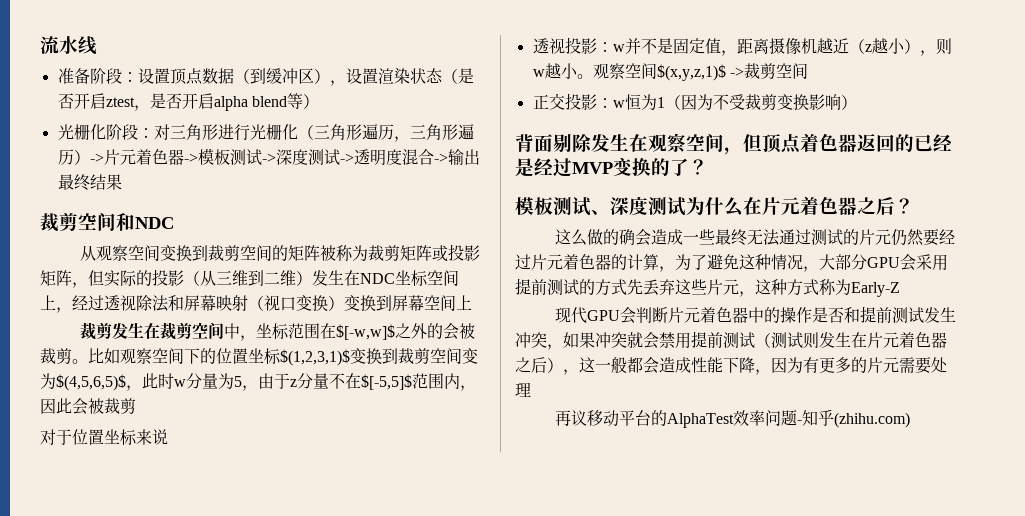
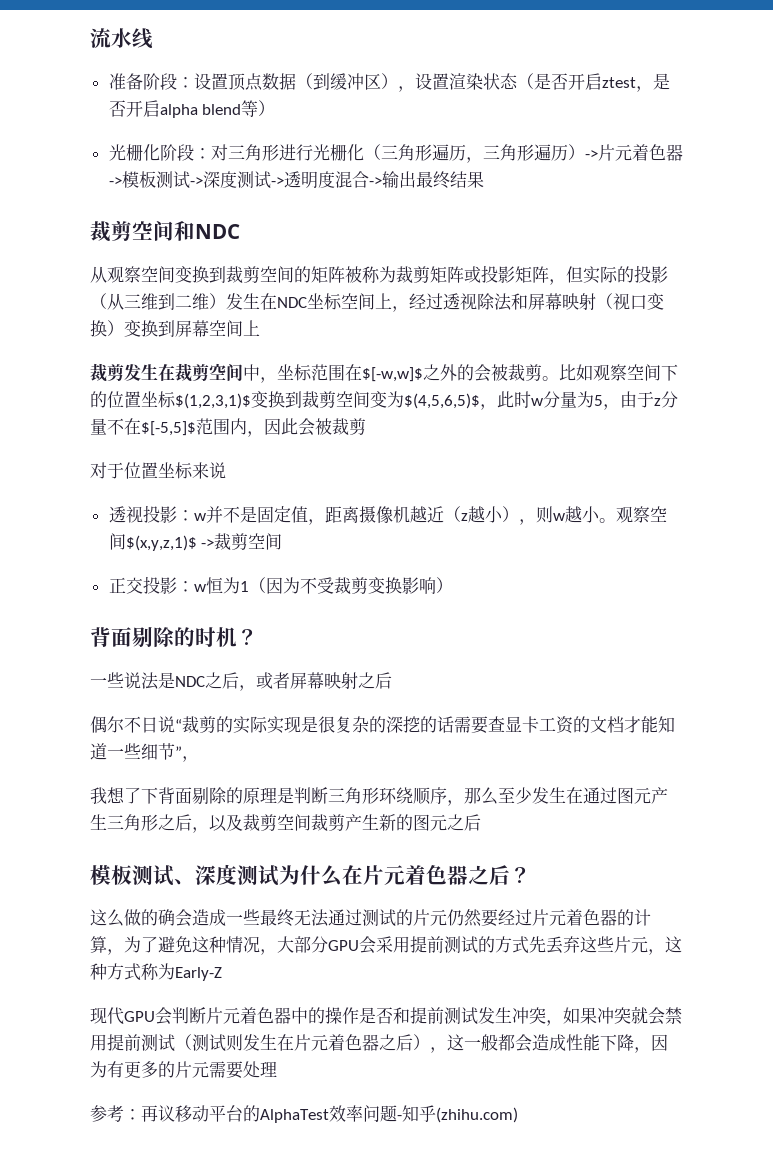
- 背面剔除发生在观察空间，但顶点着色器返回的已经是经过MVP变换的了？
+ 背面剔除的时机？
+ 一些说法是NDC之后，或者屏幕映射之后
+ 偶尔不日说“裁剪的实际实现是很复杂的深挖的话需要查显卡工资的文档才能知道一些细节”，
+ 我想了下背面剔除的原理是判断三角形环绕顺序，那么至少发生在通过图元产生三角形之后，以及裁剪空间裁剪产生新的图元之后
- 再议移动平台的AlphaTest效率问题-知乎(zhihu.com)
+ 参考：再议移动平台的AlphaTest效率问题-知乎(zhihu.com)

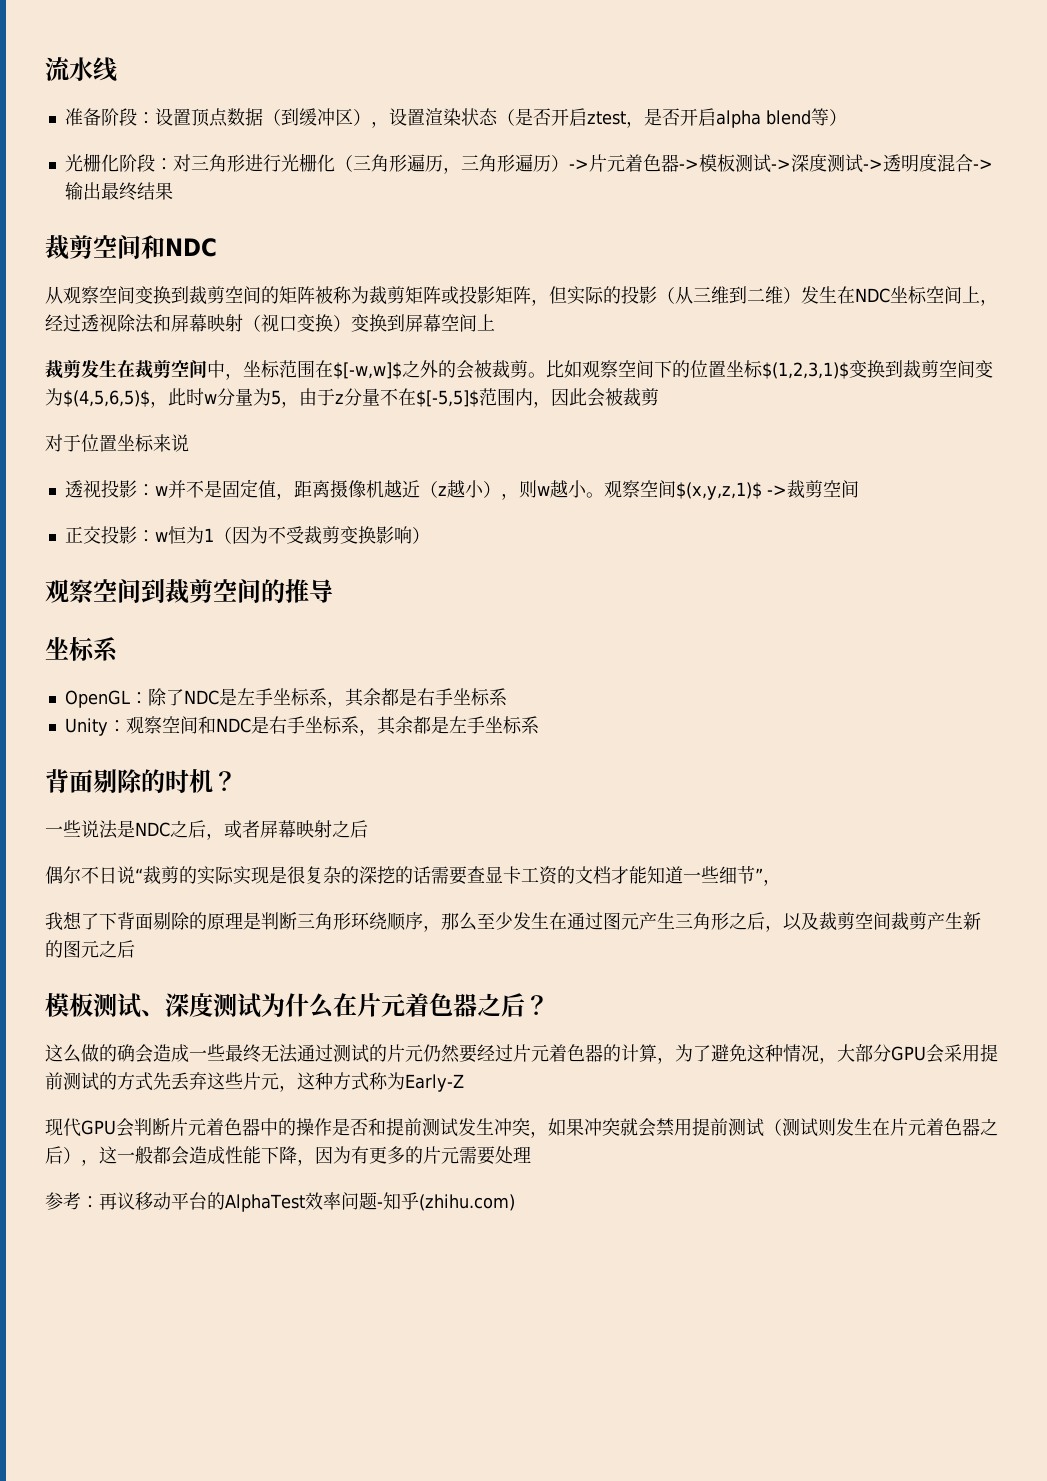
+ 观察空间到裁剪空间的推导
+ 坐标系
+ OpenGL：除了NDC是左手坐标系，其余都是右手坐标系
+ Unity：观察空间和NDC是右手坐标系，其余都是左手坐标系

